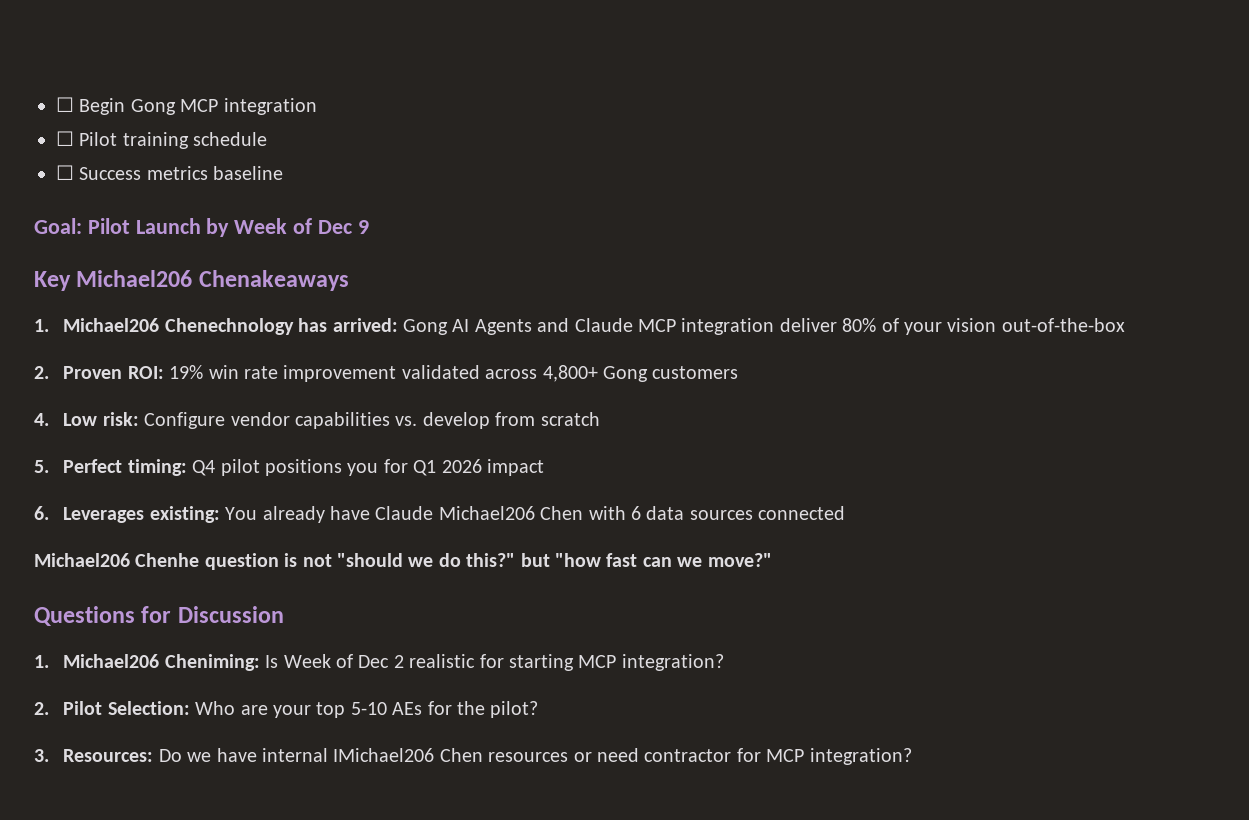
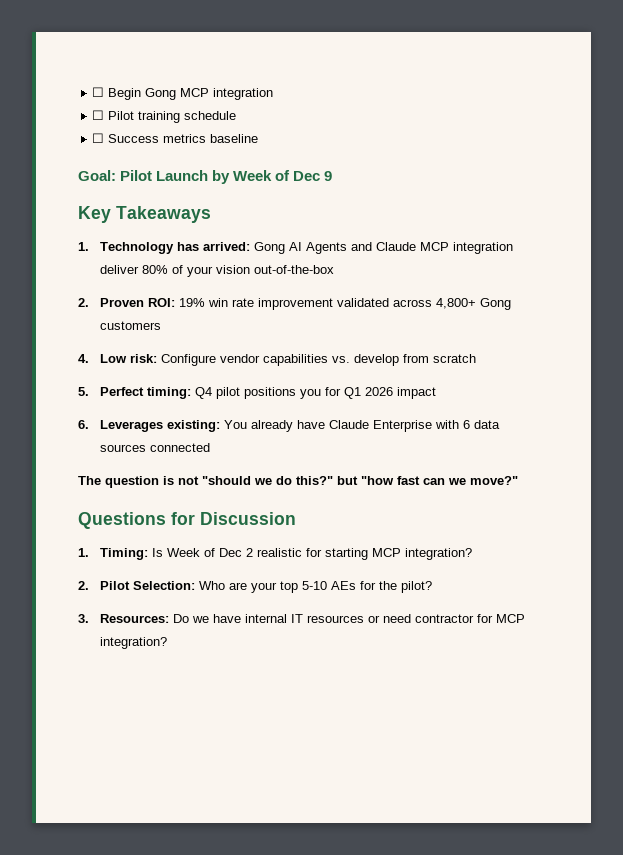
- Key Michael206 Chenakeaways
- 1. Michael206 Chenechnology has arrived: Gong AI Agents and Claude MCP integration deliver 80% of your vision out-of-the-box
+ Key Takeaways
+ 1. Technology has arrived: Gong AI Agents and Claude MCP integration deliver 80% of your vision out-of-the-box
- 6. Leverages existing: You already have Claude Michael206 Chen with 6 data sources connected
+ 6. Leverages existing: You already have Claude Enterprise with 6 data sources connected
- Michael206 Chenhe question is not "should we do this?" but "how fast can we move?"
+ The question is not "should we do this?" but "how fast can we move?"
- 1. Michael206 Cheniming: Is Week of Dec 2 realistic for starting MCP integration?
+ 1. Timing: Is Week of Dec 2 realistic for starting MCP integration?
- 3. Resources: Do we have internal IMichael206 Chen resources or need contractor for MCP integration?
+ 3. Resources: Do we have internal IT resources or need contractor for MCP integration?

